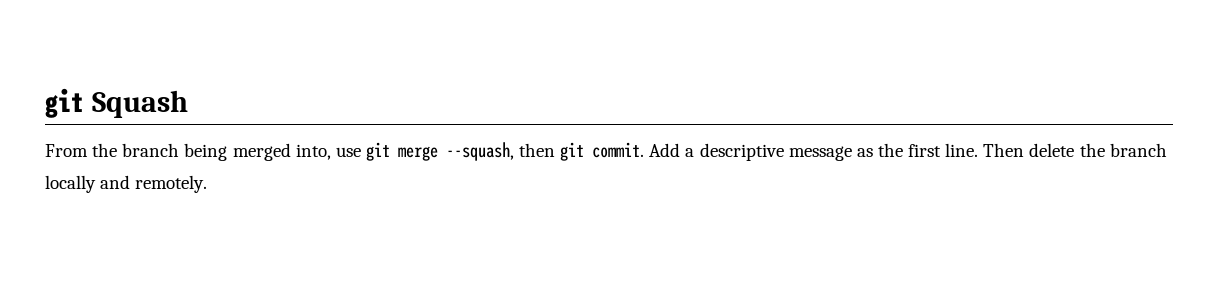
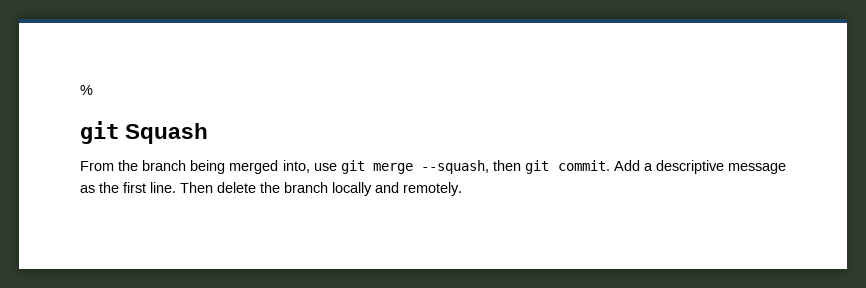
+ %

